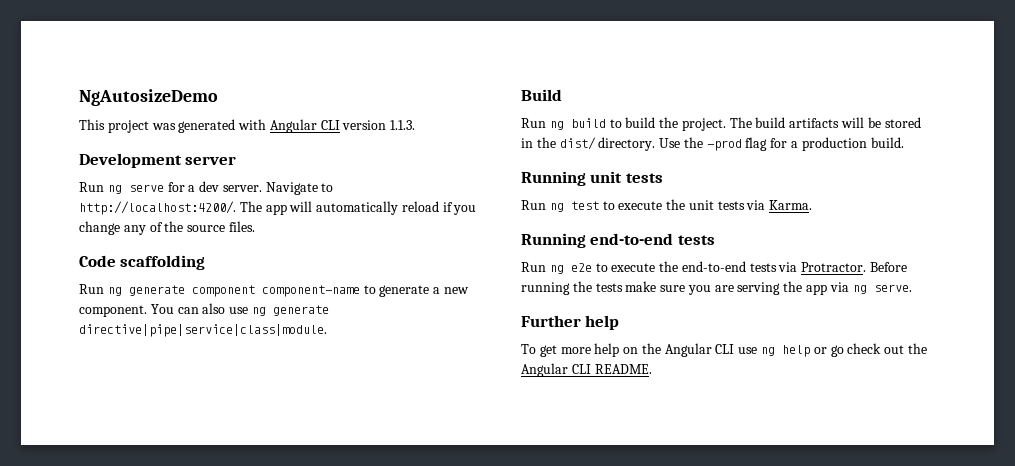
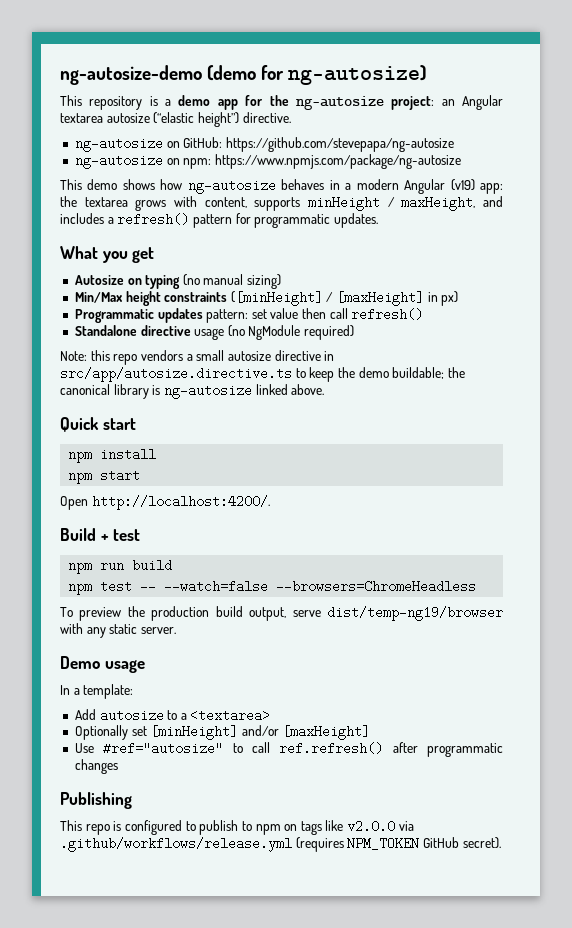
- NgAutosizeDemo
- This project was generated with Angular CLI version 1.1.3.
- Development server
- Run ng serve for a dev server. Navigate to http://localhost:4200/. The app will automatically reload if you change any of the source files.
- Code scaffolding
- Run ng generate component component-name to generate a new component. You can also use ng generate directive|pipe|service|class|module.
- Build
- Run ng build to build the project. The build artifacts will be stored in the dist/ directory. Use the -prod flag for a production build.
- Running unit tests
- Run ng test to execute the unit tests via Karma.
- Running end-to-end tests
- Run ng e2e to execute the end-to-end tests via Protractor. Before running the tests make sure you are serving the app via ng serve.
- Further help
- To get more help on the Angular CLI use ng help or go check out the Angular CLI README.
+ ng-autosize-demo (demo for ng-autosize)
+ This repository is a demo app for the ng-autosize project: an Angular textarea autosize (“elastic height”) directive.
+ ng-autosize on GitHub: https://github.com/stevepapa/ng-autosize
+ ng-autosize on npm: https://www.npmjs.com/package/ng-autosize
+ This demo shows how ng-autosize behaves in a modern Angular (v19) app: the textarea grows with content, supports minHeight / maxHeight, and includes a refresh() pattern for programmatic updates.
+ What you get
+ Autosize on typing (no manual sizing)
+ Min/Max height constraints ([minHeight] / [maxHeight] in px)
+ Programmatic updates pattern: set value then call refresh()
+ Standalone directive usage (no NgModule required)
+ Note: this repo vendors a small autosize directive in src/app/autosize.directive.ts to keep the demo buildable; the canonical library is ng-autosize linked above.
+ Quick start
+ npm install
+ npm start
+ Open http://localhost:4200/.
+ Build + test
+ npm run build
+ npm test -- --watch=false --browsers=ChromeHeadless
+ To preview the production build output, serve dist/temp-ng19/browser with any static server.
+ Demo usage
+ In a template:
+ Add autosize to a <textarea>
+ Optionally set [minHeight] and/or [maxHeight]
+ Use #ref="autosize" to call ref.refresh() after programmatic changes
+ Publishing
+ This repo is configured to publish to npm on tags like v2.0.0 via .github/workflows/release.yml (requires NPM_TOKEN GitHub secret).

